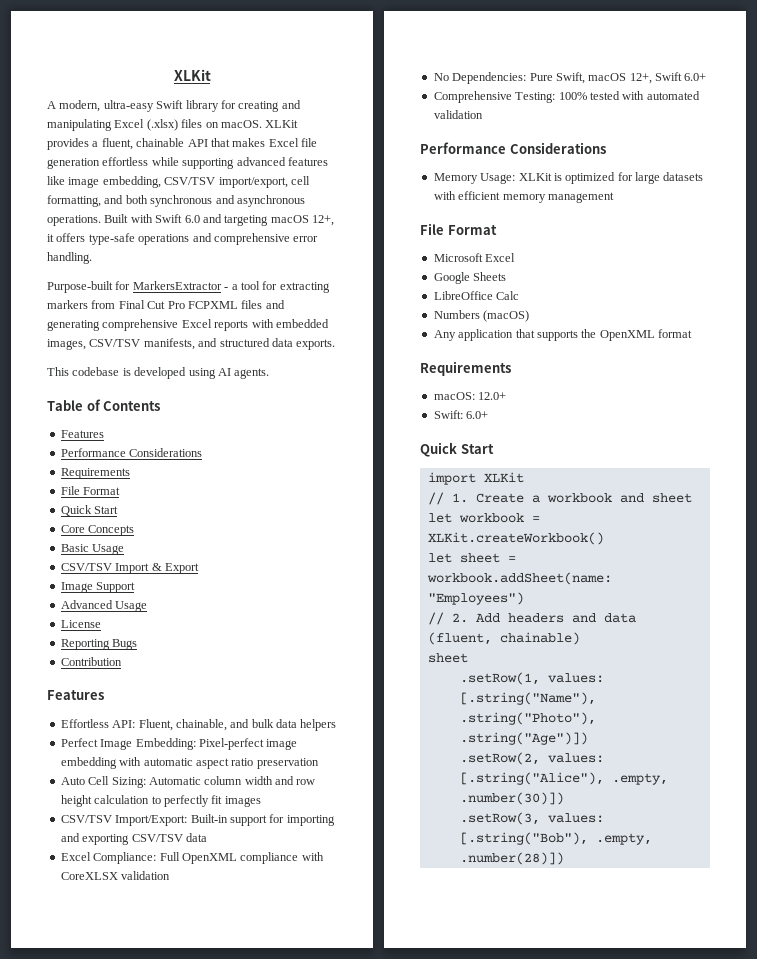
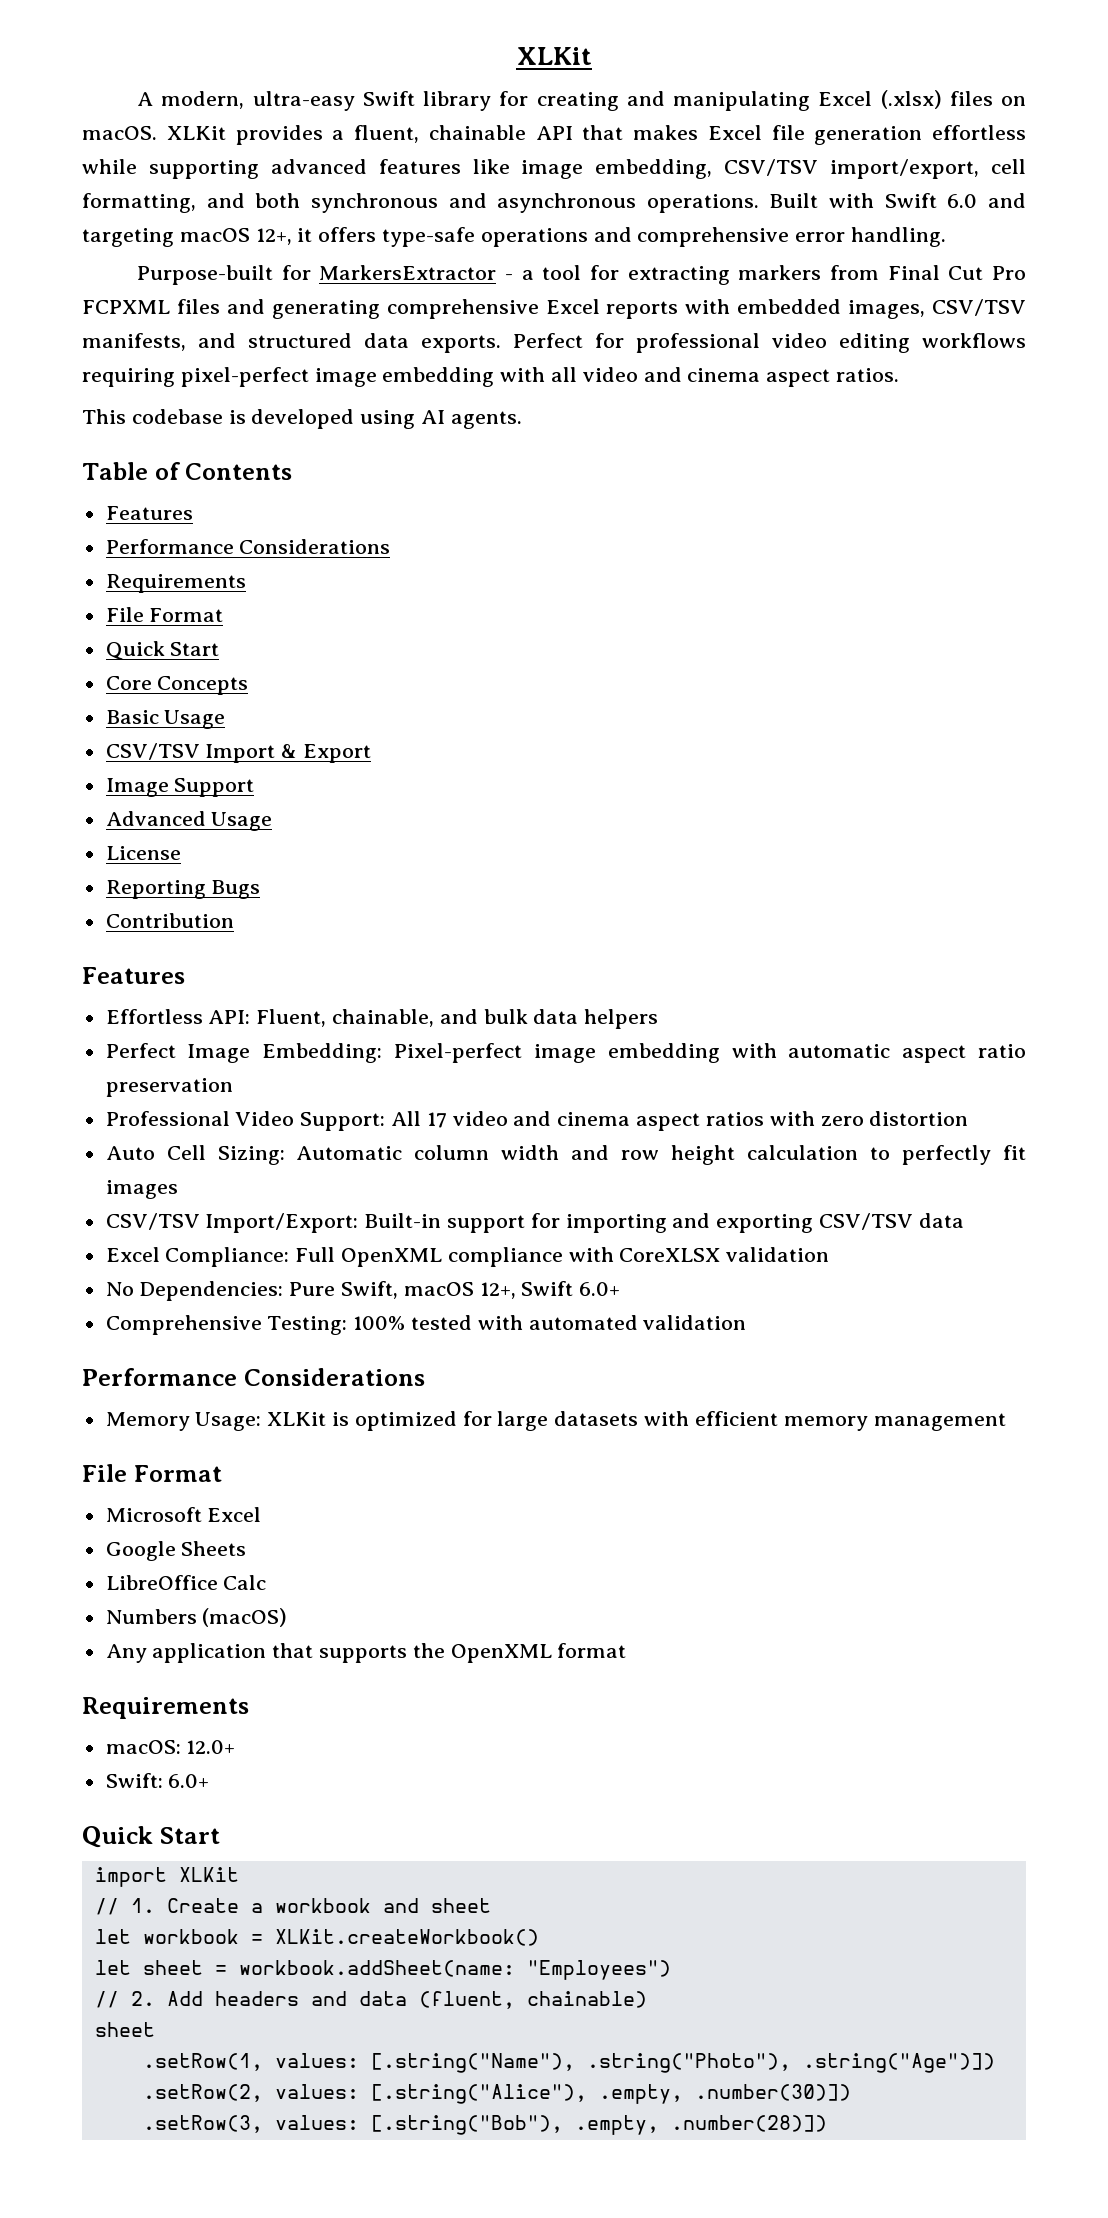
+ Perfect for professional video editing workflows requiring pixel-perfect image embedding with all video and cinema aspect ratios.
+ Professional Video Support: All 17 video and cinema aspect ratios with zero distortion

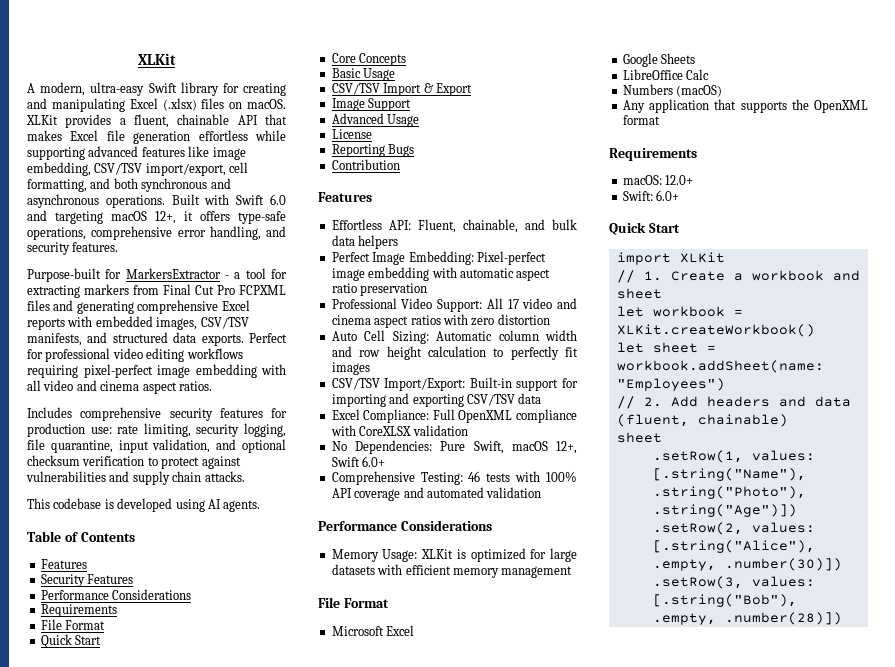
- Built with Swift 6.0 and targeting macOS 12+, it offers type-safe operations and comprehensive error handling.
+ Built with Swift 6.0 and targeting macOS 12+, it offers type-safe operations, comprehensive error handling, and security features.
+ Includes comprehensive security features for production use: rate limiting, security logging, file quarantine, input validation, and optional checksum verification to protect against vulnerabilities and supply chain attacks.
+ Security Features
- Comprehensive Testing: 100% tested with automated validation
+ Comprehensive Testing: 46 tests with 100% API coverage and automated validation

